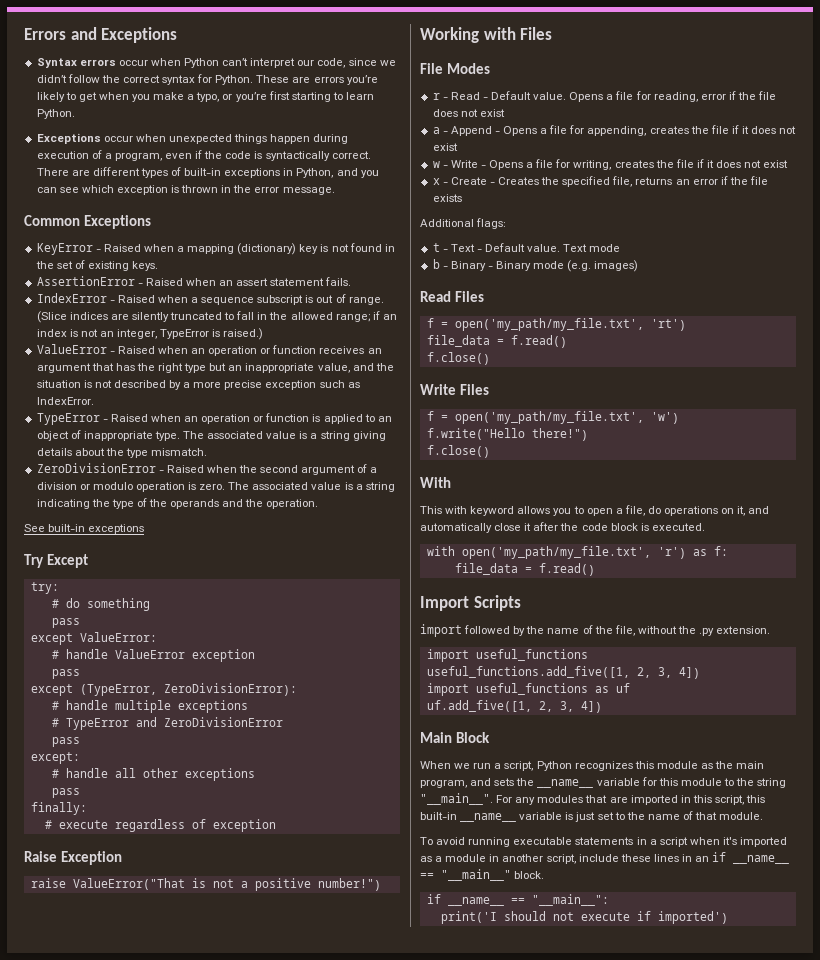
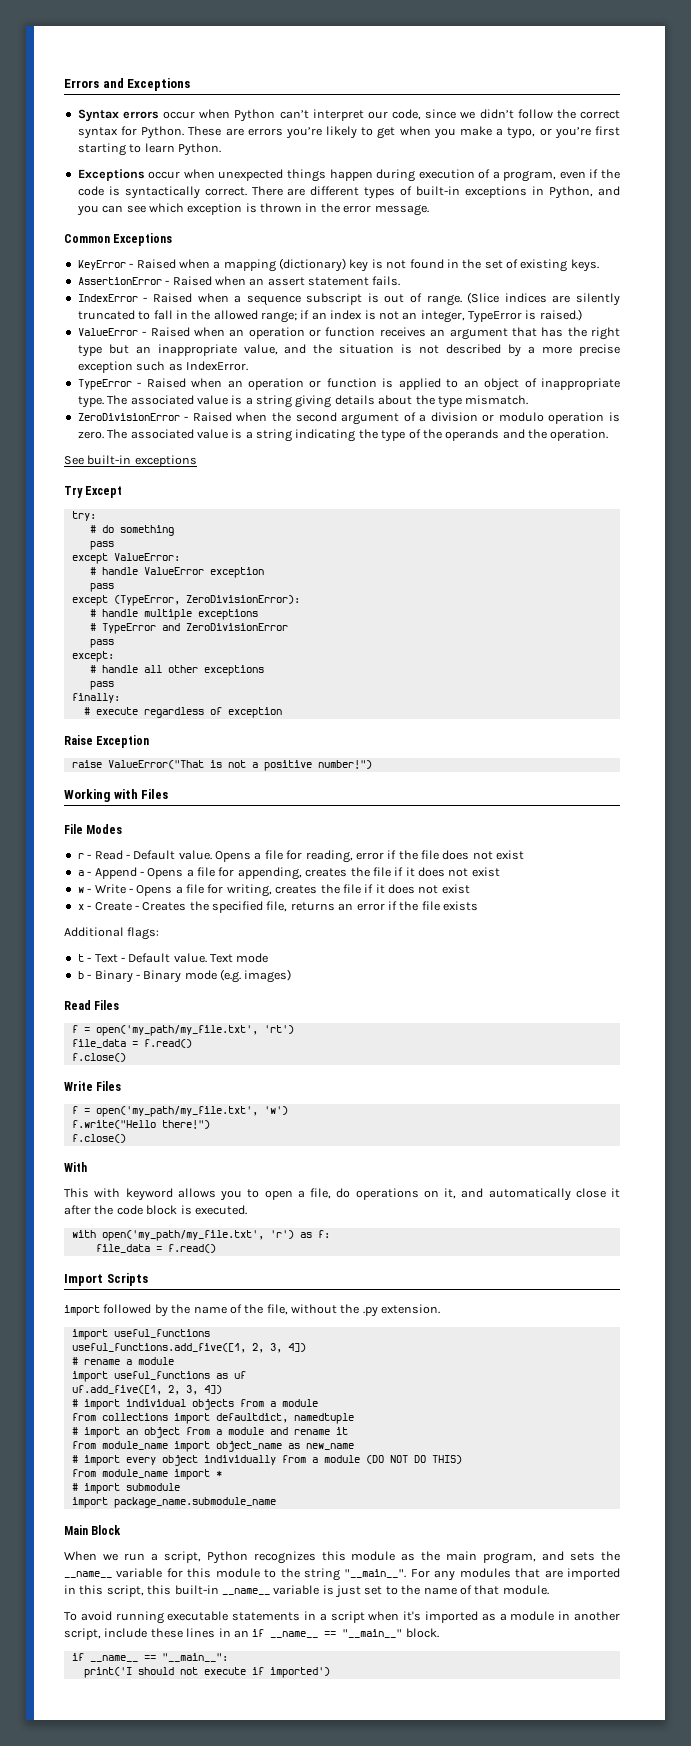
+ # rename a module
+ # import individual objects from a module
+ from collections import defaultdict, namedtuple
+ # import an object from a module and rename it
+ from module_name import object_name as new_name
+ # import every object individually from a module (DO NOT DO THIS)
+ from module_name import *
+ # import submodule
+ import package_name.submodule_name

